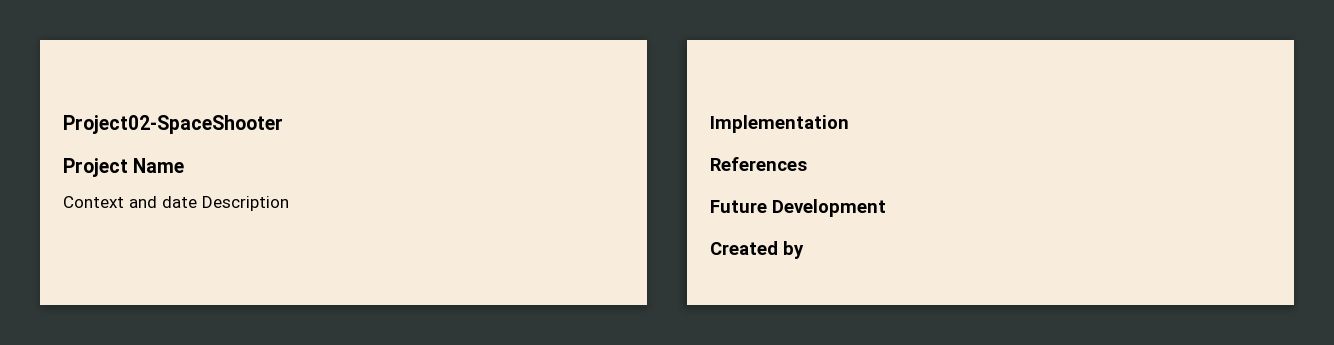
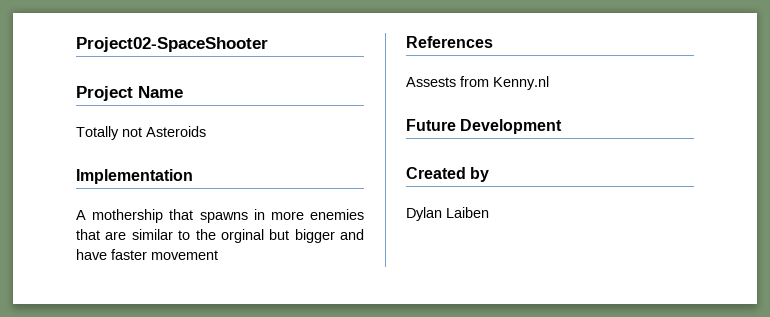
- Context and date Description
+ Totally not Asteroids
  Implementation
+ A mothership that spawns in more enemies that are similar to the orginal but bigger and have faster movement
  References
+ Assests from Kenny.nl
+ Dylan Laiben

